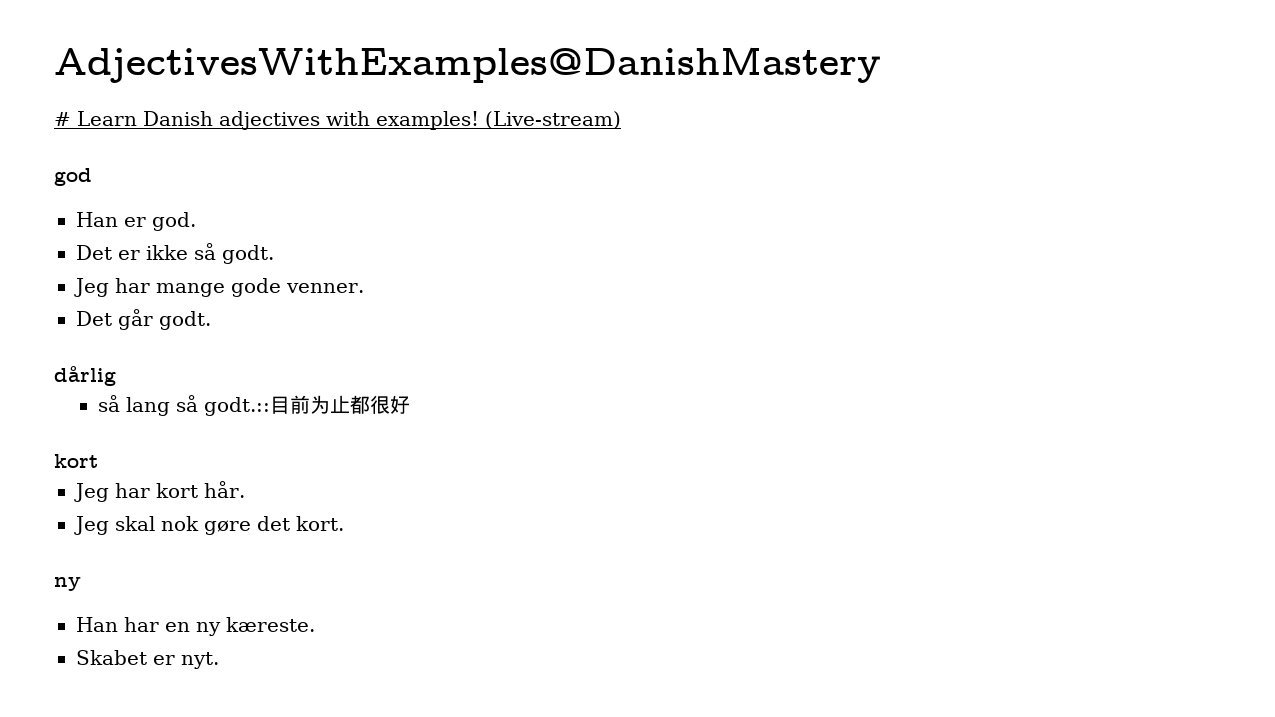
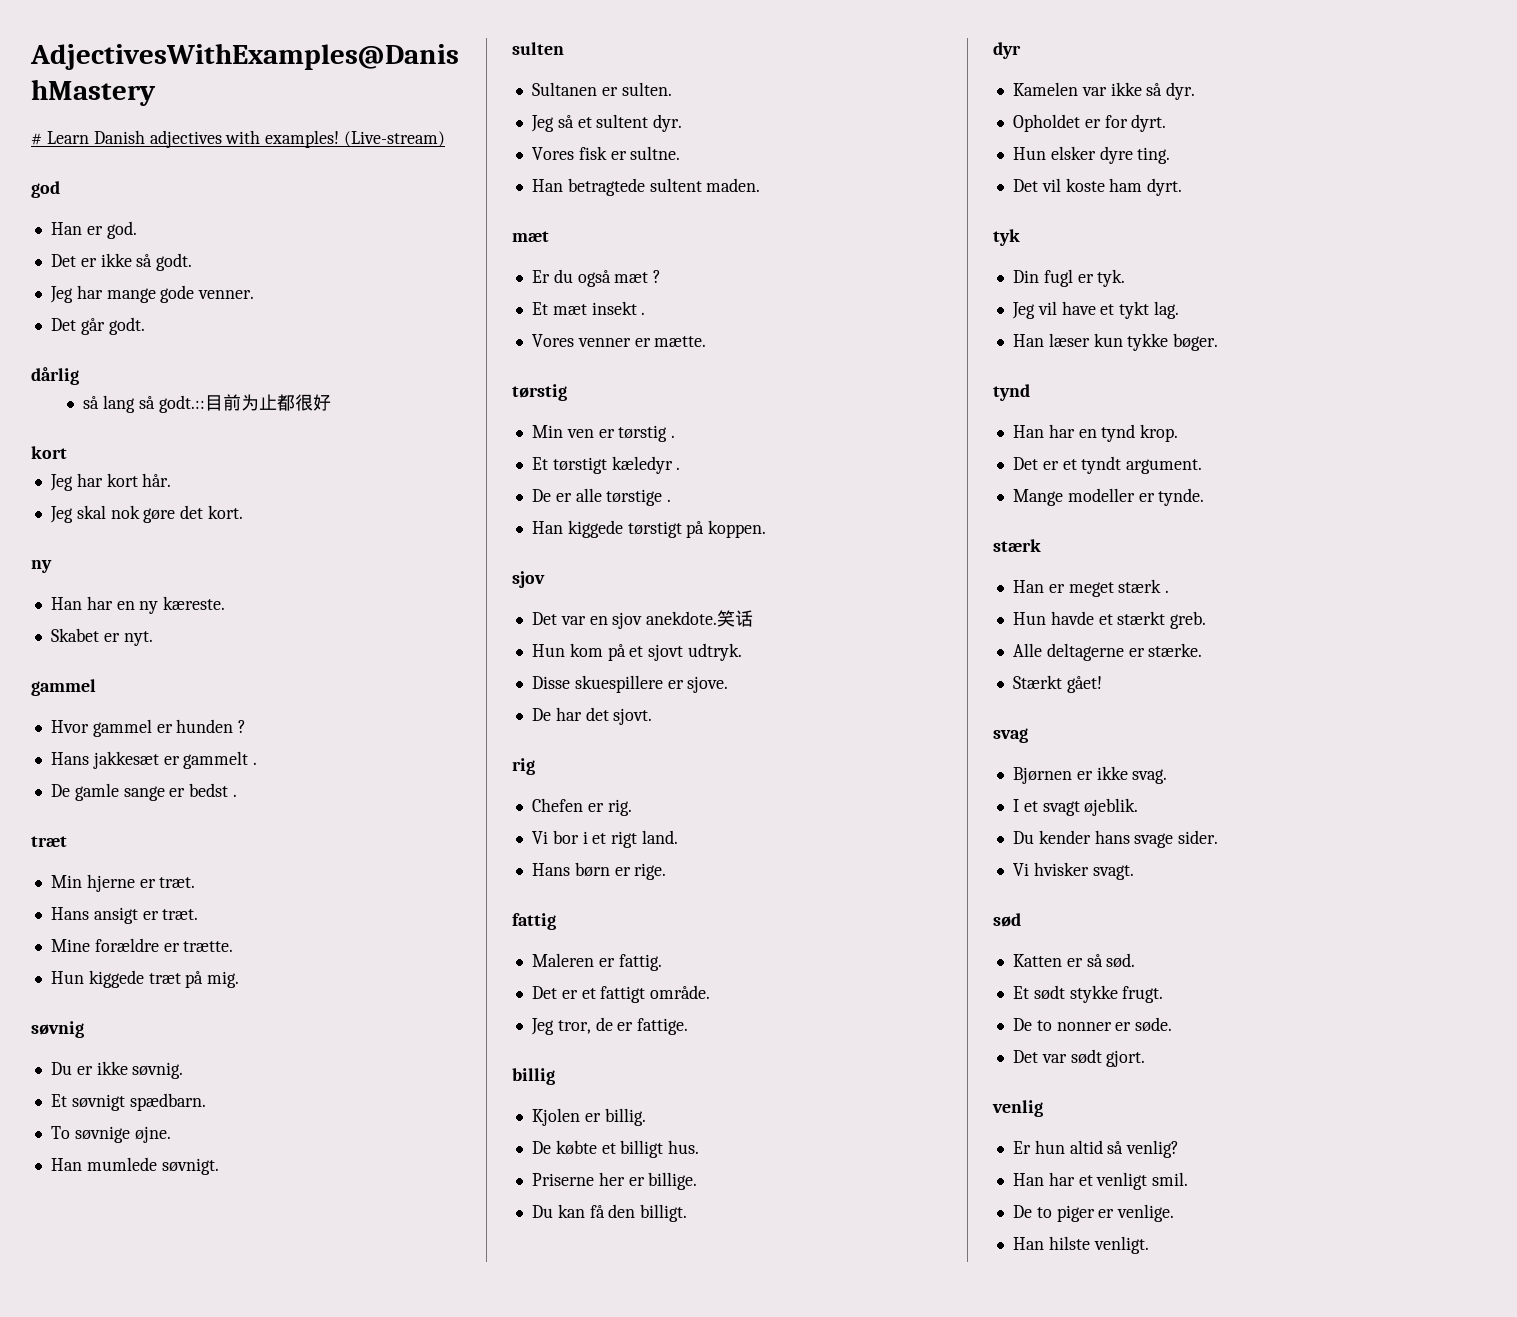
  Skabet er nyt.
+ gammel
+ Hvor gammel er hunden ?
+ Hans jakkesæt er gammelt .
+ De gamle sange er bedst .
+ træt
+ Min hjerne er træt.
+ Hans ansigt er træt.
+ Mine forældre er trætte.
+ Hun kiggede træt på mig.
+ søvnig
+ Du er ikke søvnig.
+ Et søvnigt spædbarn.
+ To søvnige øjne.
+ Han mumlede søvnigt.
+ sulten
+ Sultanen er sulten.
+ Jeg så et sultent dyr.
+ Vores fisk er sultne.
+ Han betragtede sultent maden.
+ mæt
+ Er du også mæt ?
+ Et mæt insekt .
+ Vores venner er mætte.
+ tørstig
+ Min ven er tørstig .
+ Et tørstigt kæledyr .
+ De er alle tørstige .
+ Han kiggede tørstigt på koppen.
+ sjov
+ Det var en sjov anekdote.笑话
+ Hun kom på et sjovt udtryk.
+ Disse skuespillere er sjove.
+ De har det sjovt.
+ rig
+ Chefen er rig.
+ Vi bor i et rigt land.
+ Hans børn er rige.
+ fattig
+ Maleren er fattig.
+ Det er et fattigt område.
+ Jeg tror, de er fattige.
+ billig
+ Kjolen er billig.
+ De købte et billigt hus.
+ Priserne her er billige.
+ Du kan få den billigt.
+ dyr
+ Kamelen var ikke så dyr.
+ Opholdet er for dyrt.
+ Hun elsker dyre ting.
+ Det vil koste ham dyrt.
+ tyk
+ Din fugl er tyk.
+ Jeg vil have et tykt lag.
+ Han læser kun tykke bøger.
+ tynd
+ Han har en tynd krop.
+ Det er et tyndt argument.
+ Mange modeller er tynde.
+ stærk
+ Han er meget stærk .
+ Hun havde et stærkt greb.
+ Alle deltagerne er stærke.
+ Stærkt gået!
+ svag
+ Bjørnen er ikke svag.
+ I et svagt øjeblik.
+ Du kender hans svage sider.
+ Vi hvisker svagt.
+ sød
+ Katten er så sød.
+ Et sødt stykke frugt.
+ De to nonner er søde.
+ Det var sødt gjort.
+ venlig
+ Er hun altid så venlig?
+ Han har et venligt smil.
+ De to piger er venlige.
+ Han hilste venligt.

